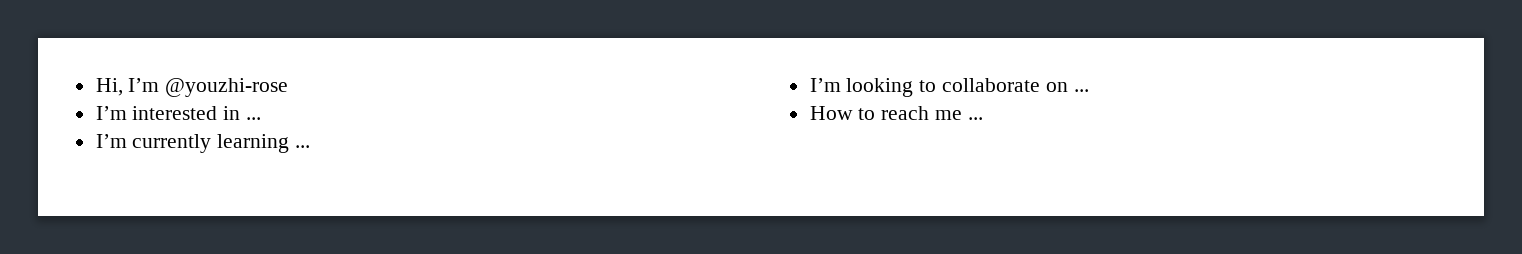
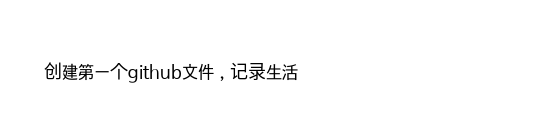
- Hi, I’m @youzhi-rose
- I’m interested in ...
- I’m currently learning ...
- I’m looking to collaborate on ...
- How to reach me ...
+ 创建第一个github文件，记录生活

